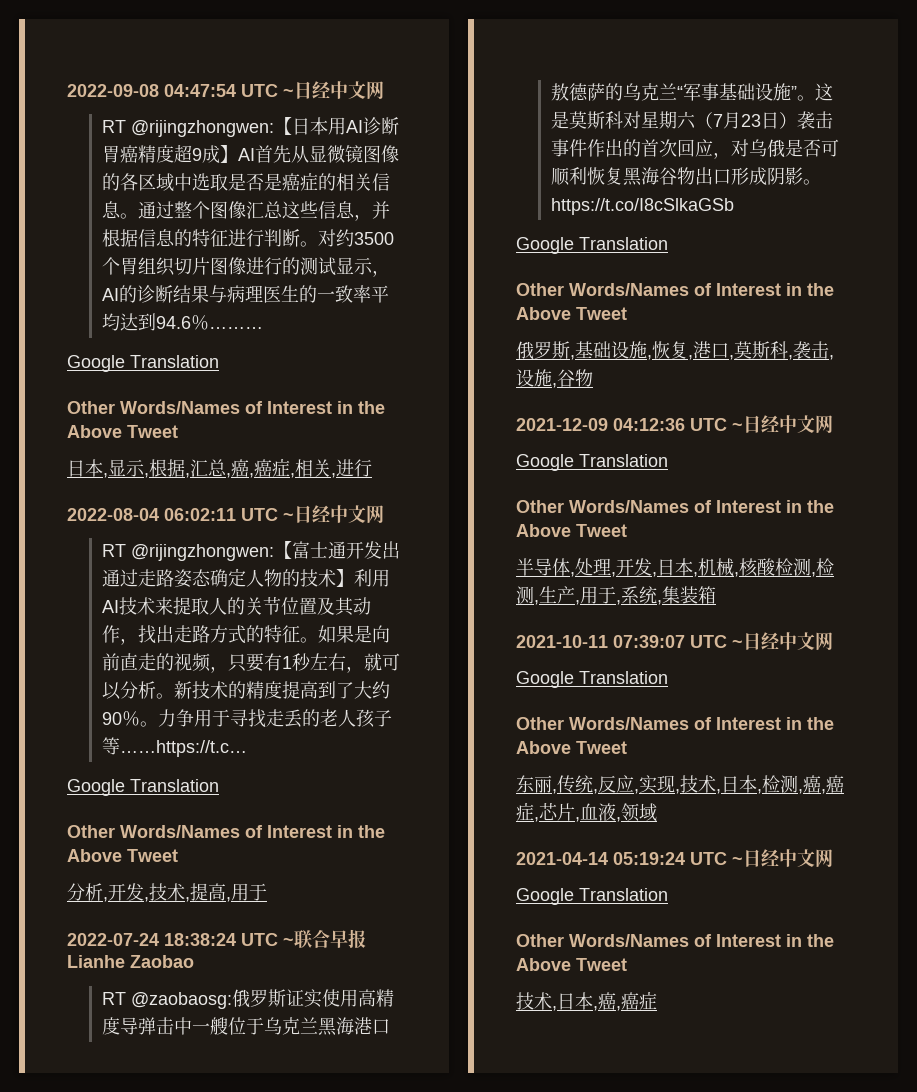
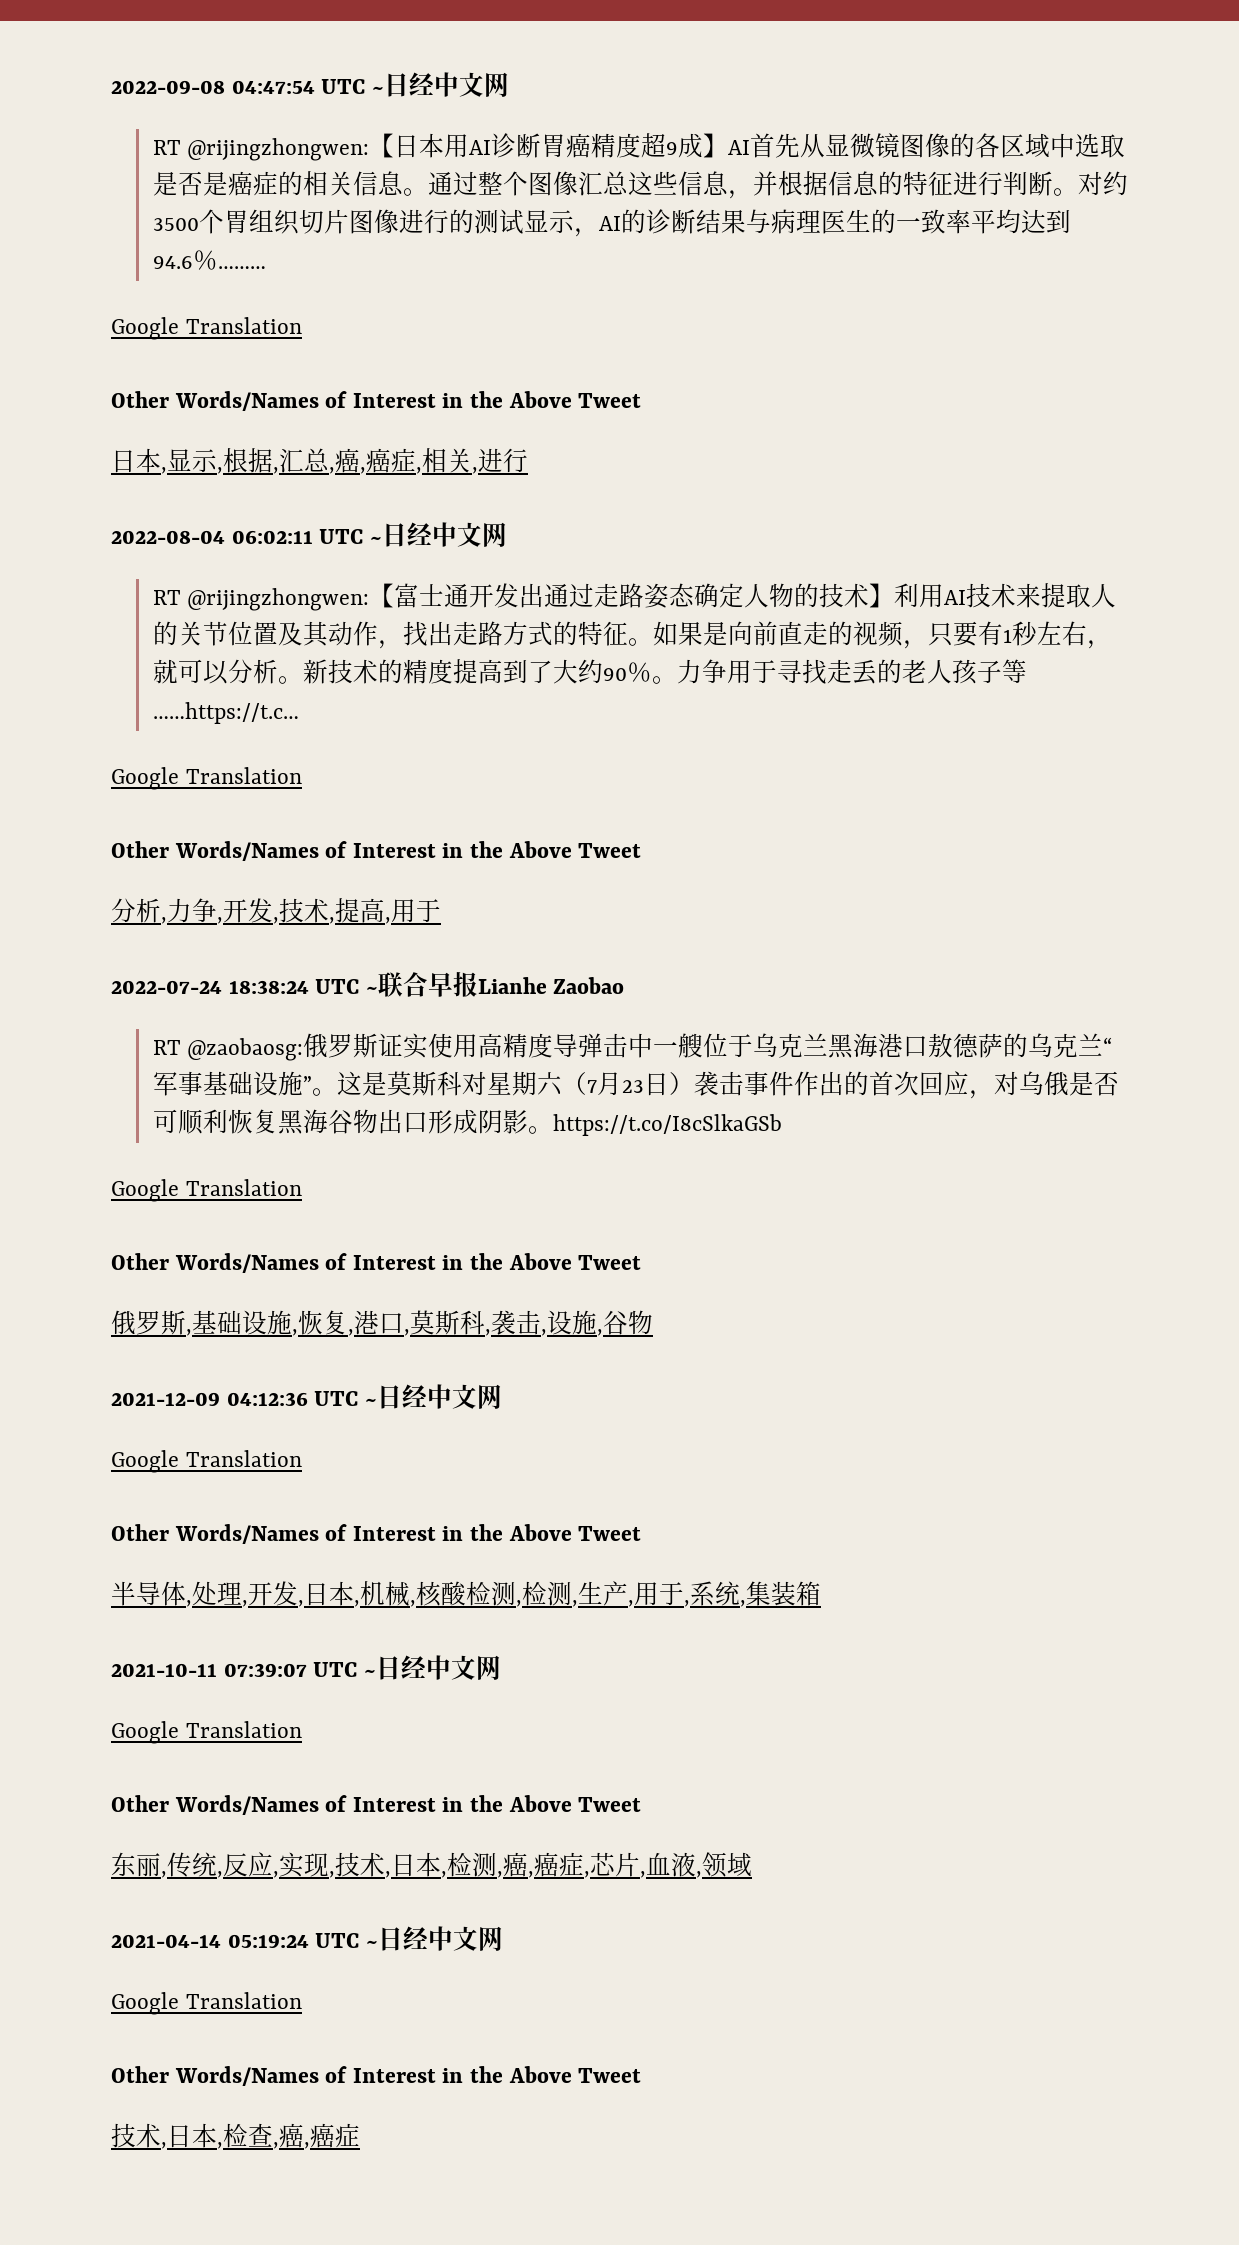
- 分析,开发,技术,提高,用于
+ 分析,力争,开发,技术,提高,用于
- 技术,日本,癌,癌症
+ 技术,日本,检查,癌,癌症

